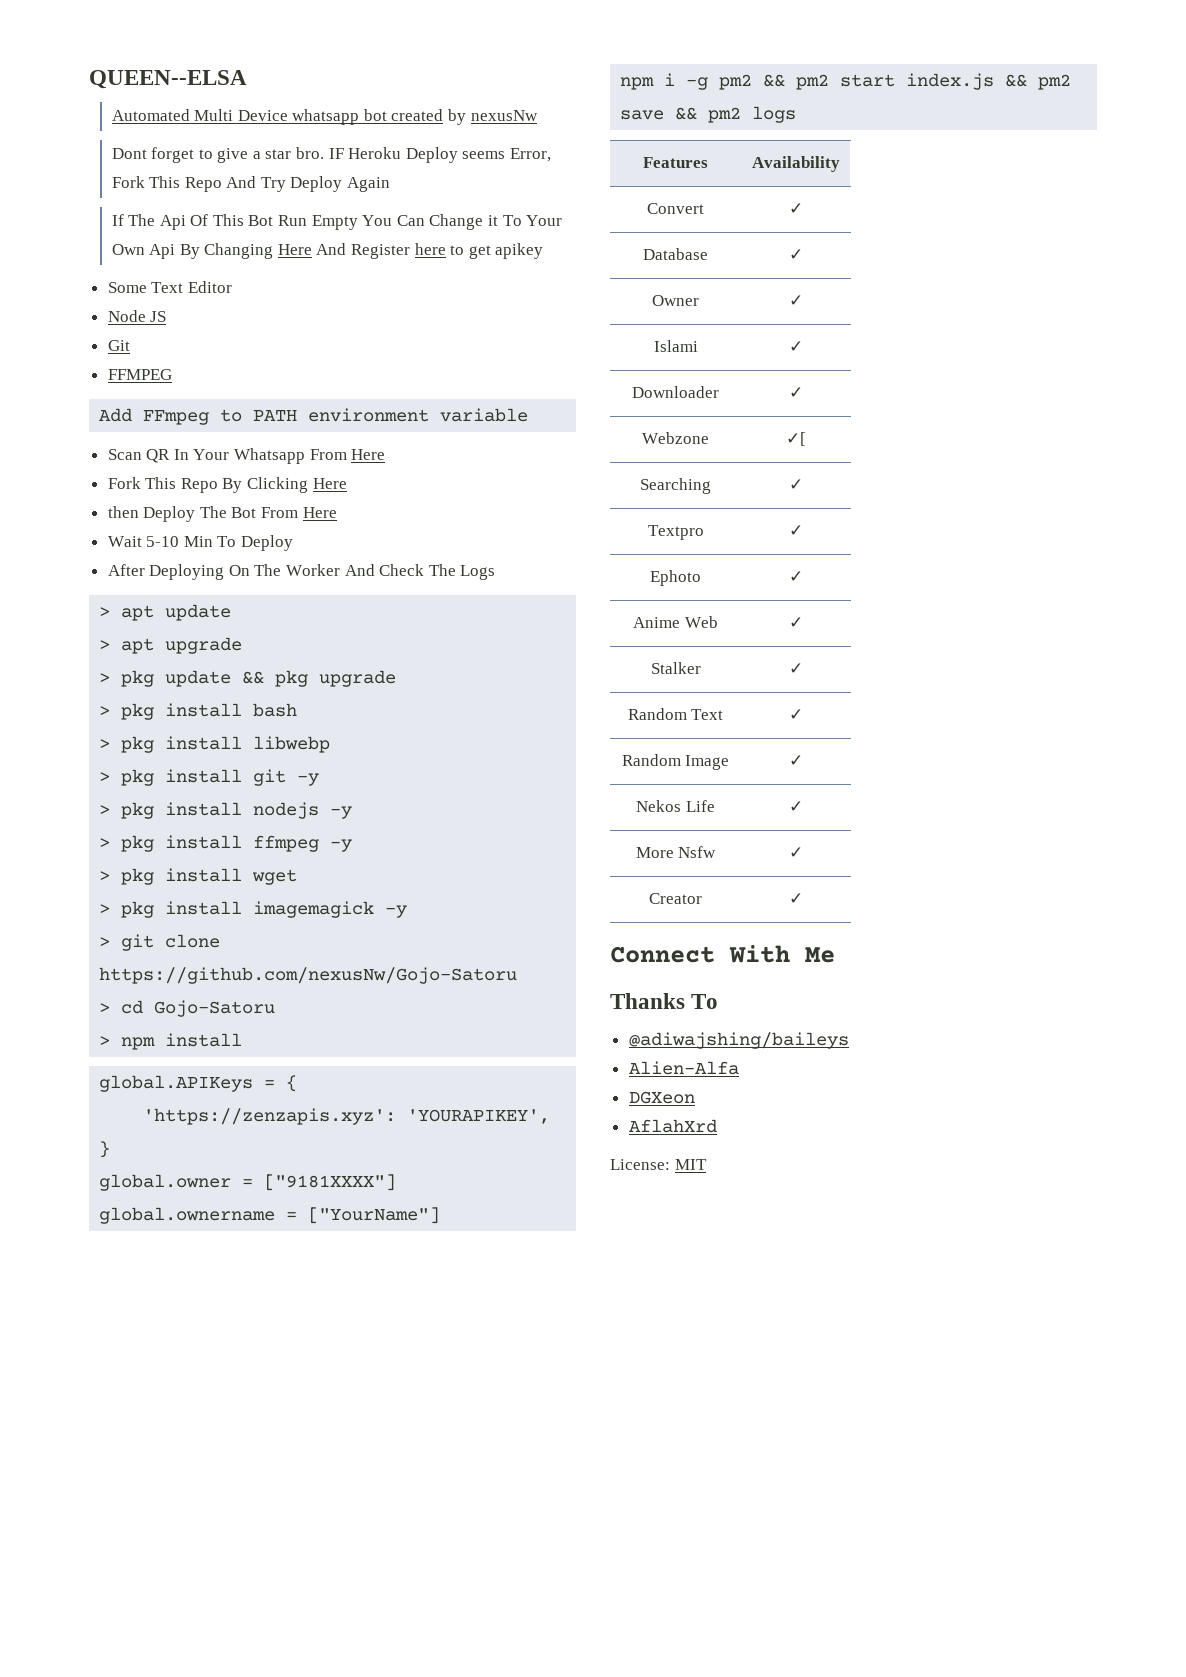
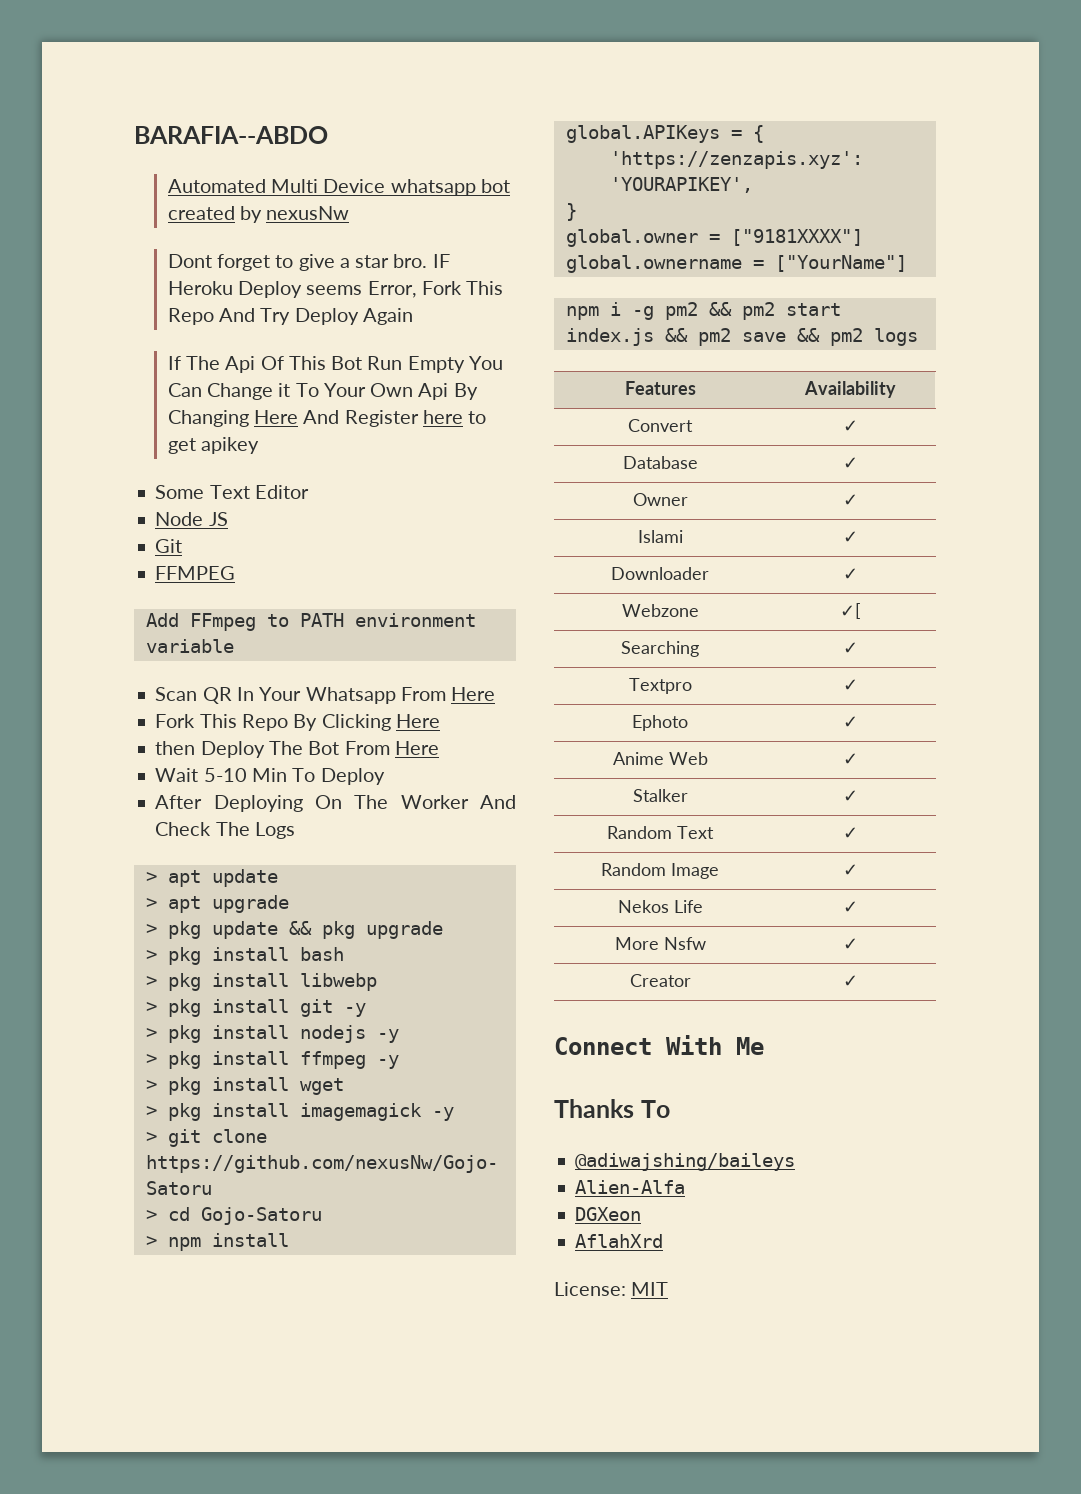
- QUEEN--ELSA
+ BARAFIA--ABDO

